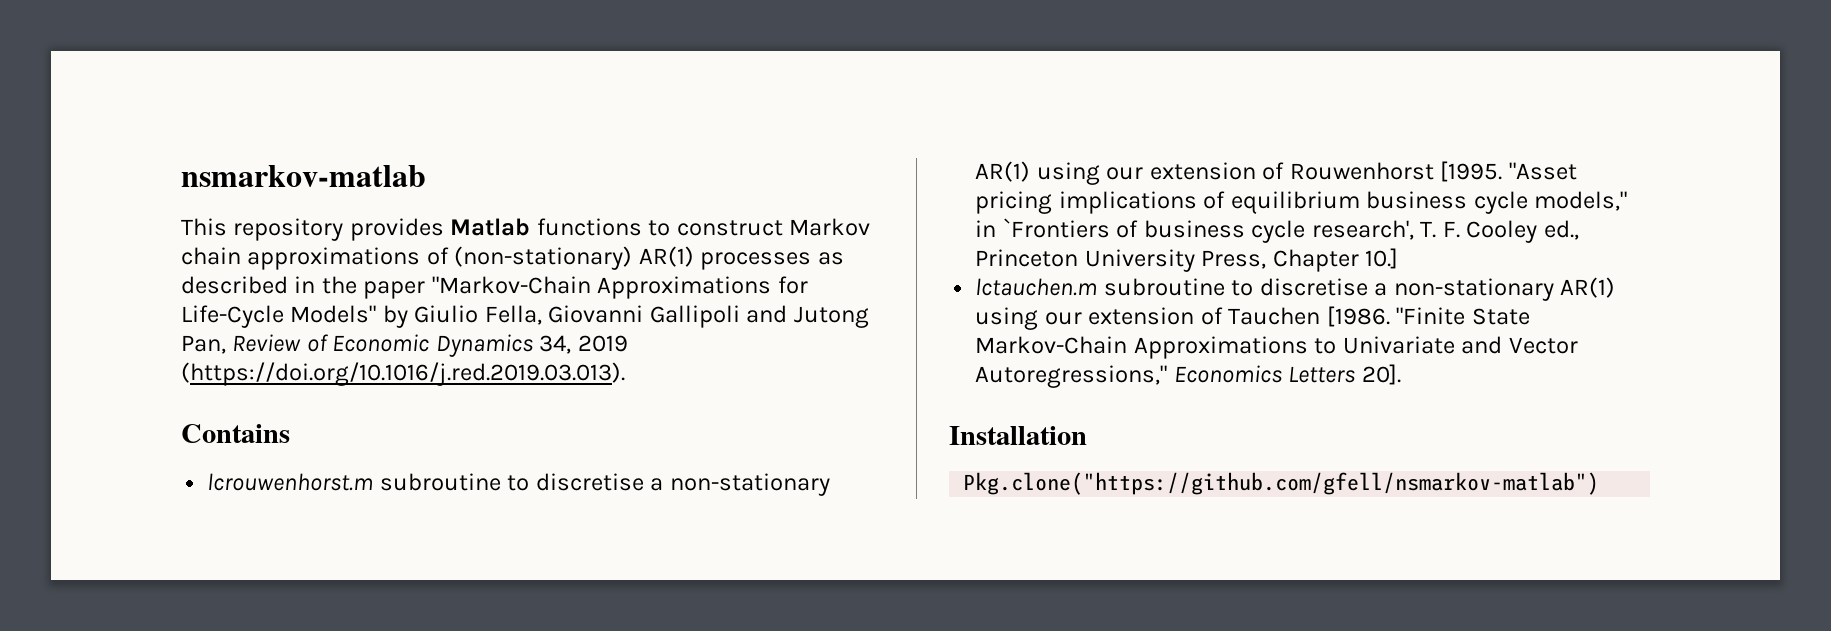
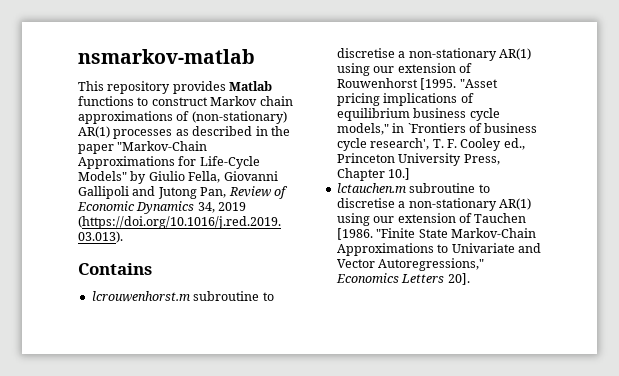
- Installation
- Pkg.clone("https://github.com/gfell/nsmarkov-matlab")

